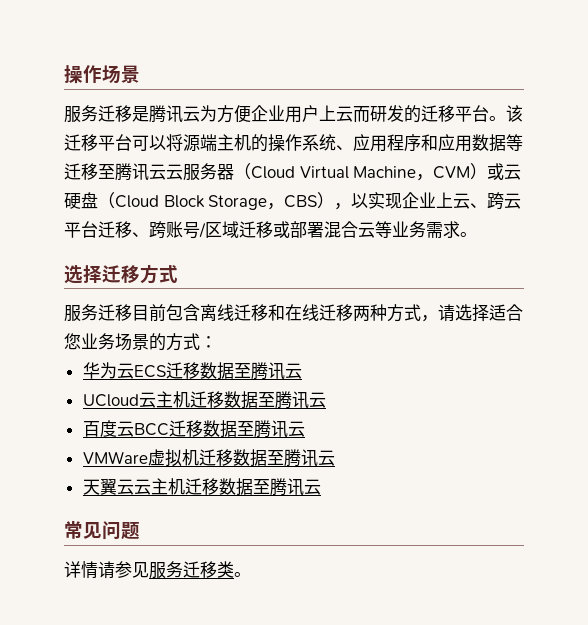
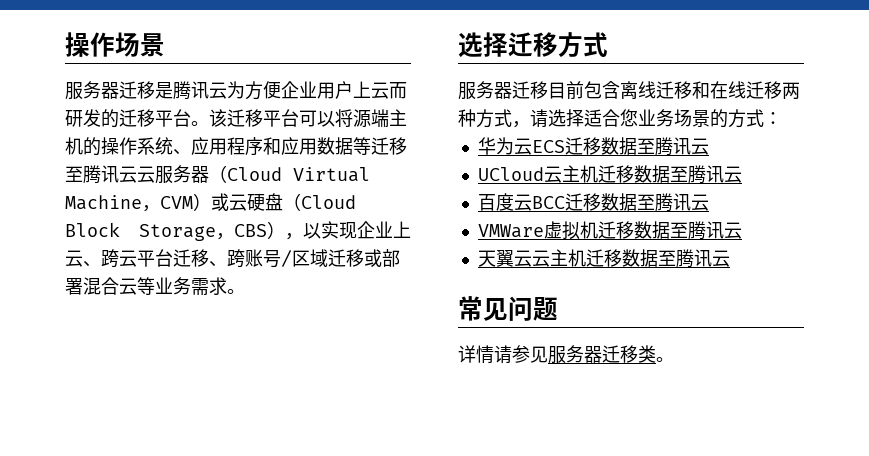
- 服务迁移是腾讯云为方便企业用户上云而研发的迁移平台。
+ 服务器迁移是腾讯云为方便企业用户上云而研发的迁移平台。
- 服务迁移目前包含离线迁移和在线迁移两种方式，请选择适合您业务场景的方式：
+ 服务器迁移目前包含离线迁移和在线迁移两种方式，请选择适合您业务场景的方式：
- 详情请参见服务迁移类。
+ 详情请参见服务器迁移类。

